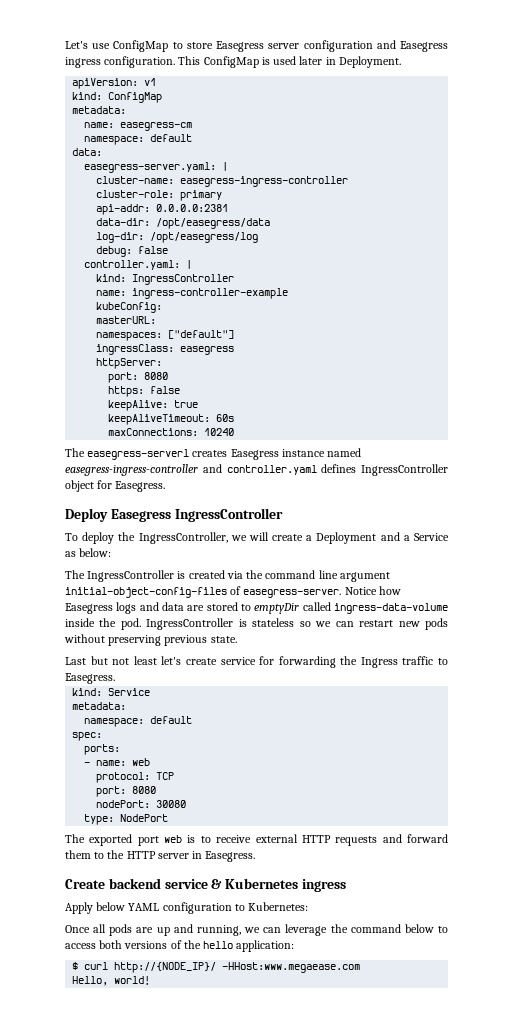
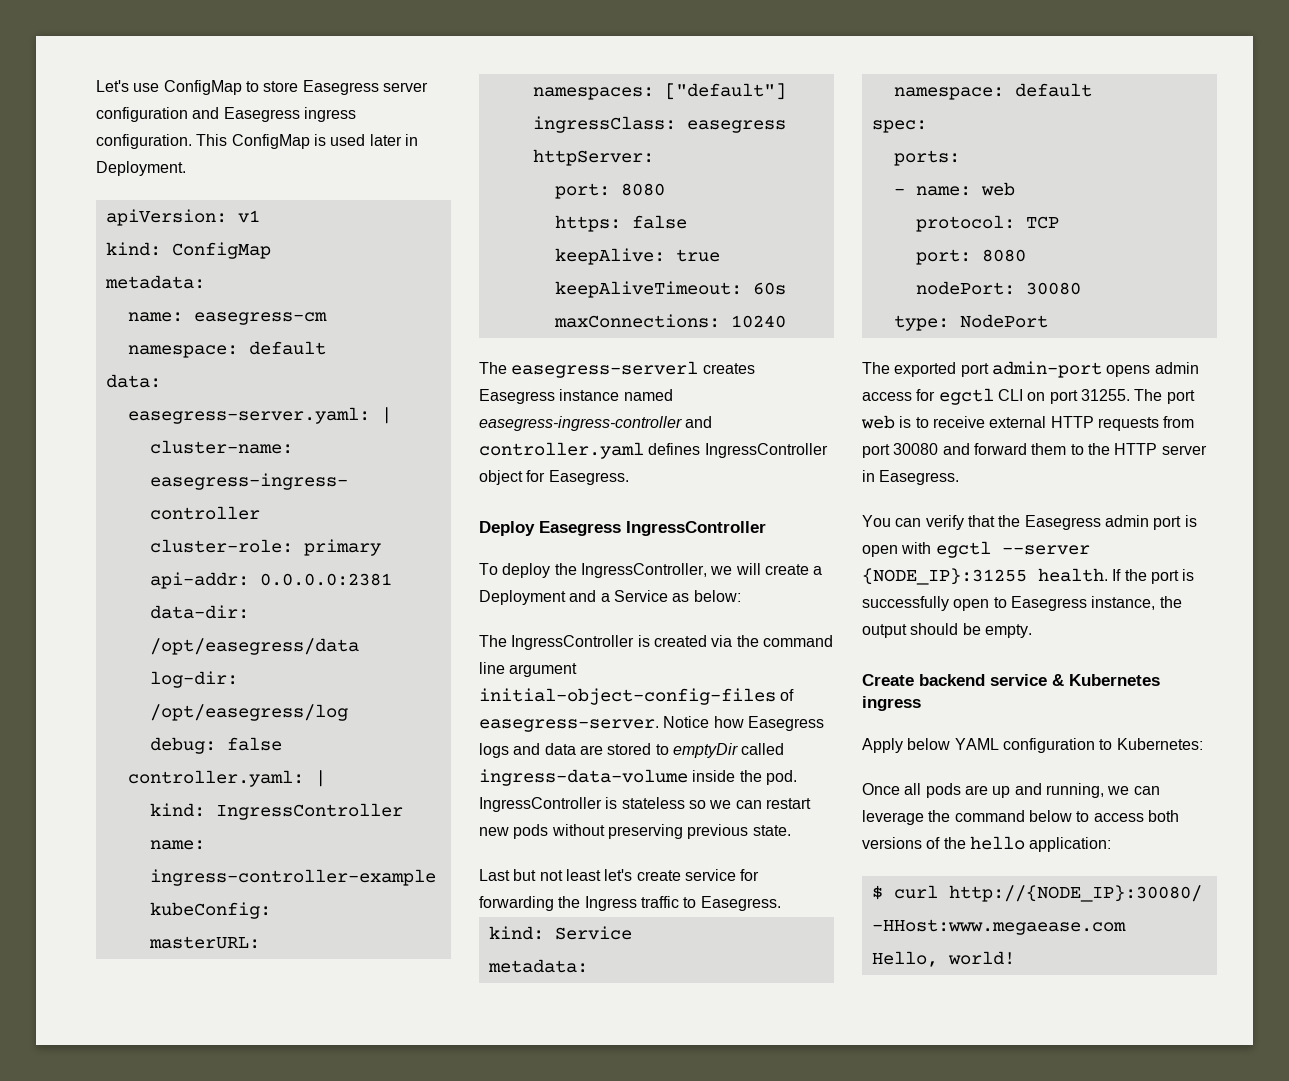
- The exported port web is to receive external HTTP requests and forward them to the HTTP server in Easegress.
+ The exported port admin-port opens admin access for egctl CLI on port 31255. The port web is to receive external HTTP requests from port 30080 and forward them to the HTTP server in Easegress.
+ You can verify that the Easegress admin port is open with egctl --server {NODE_IP}:31255 health. If the port is successfully open to Easegress instance, the output should be empty.
- $ curl http://{NODE_IP}/ -HHost:www.megaease.com
+ $ curl http://{NODE_IP}:30080/ -HHost:www.megaease.com

